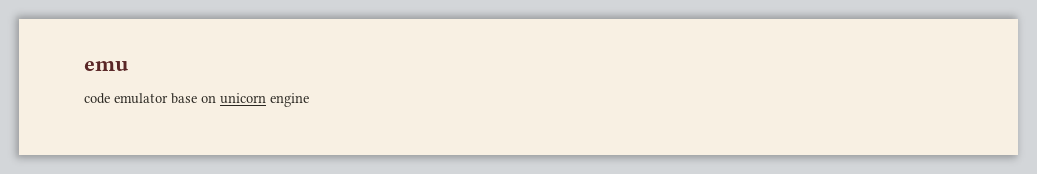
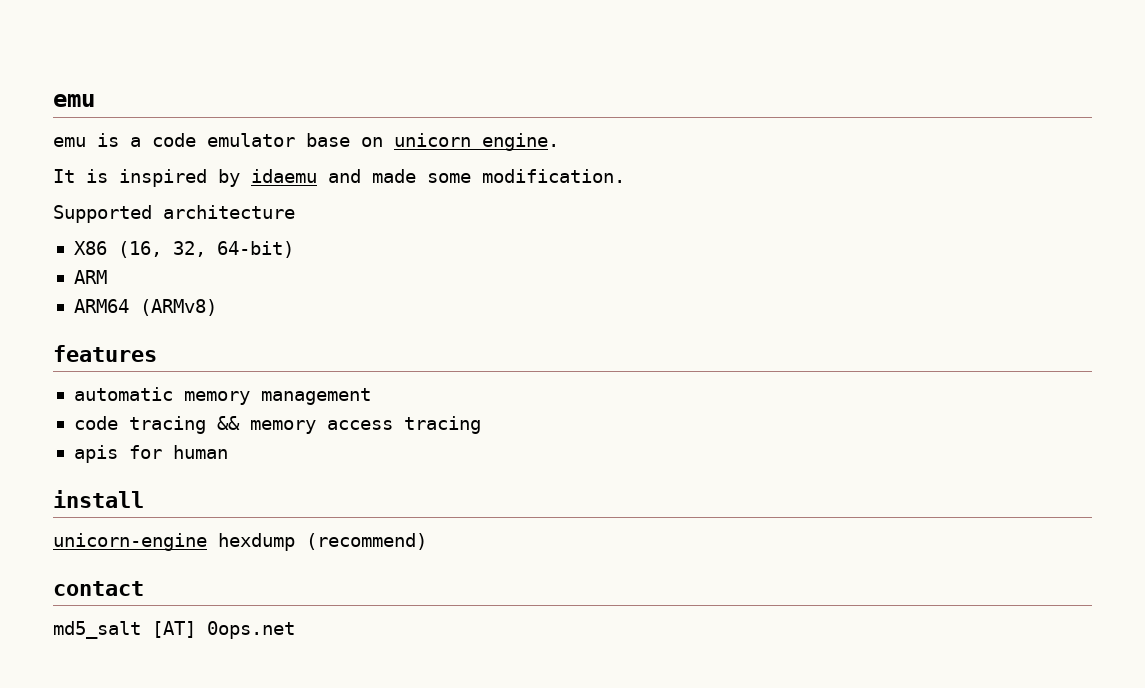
- code emulator base on unicorn engine
+ emu is a code emulator base on unicorn engine.
+ It is inspired by idaemu and made some modification.
+ Supported architecture
+ X86 (16, 32, 64-bit)
+ ARM
+ ARM64 (ARMv8)
+ features
+ automatic memory management
+ code tracing && memory access tracing
+ apis for human
+ install
+ unicorn-engine hexdump (recommend)
+ contact
+ md5_salt [AT] 0ops.net

